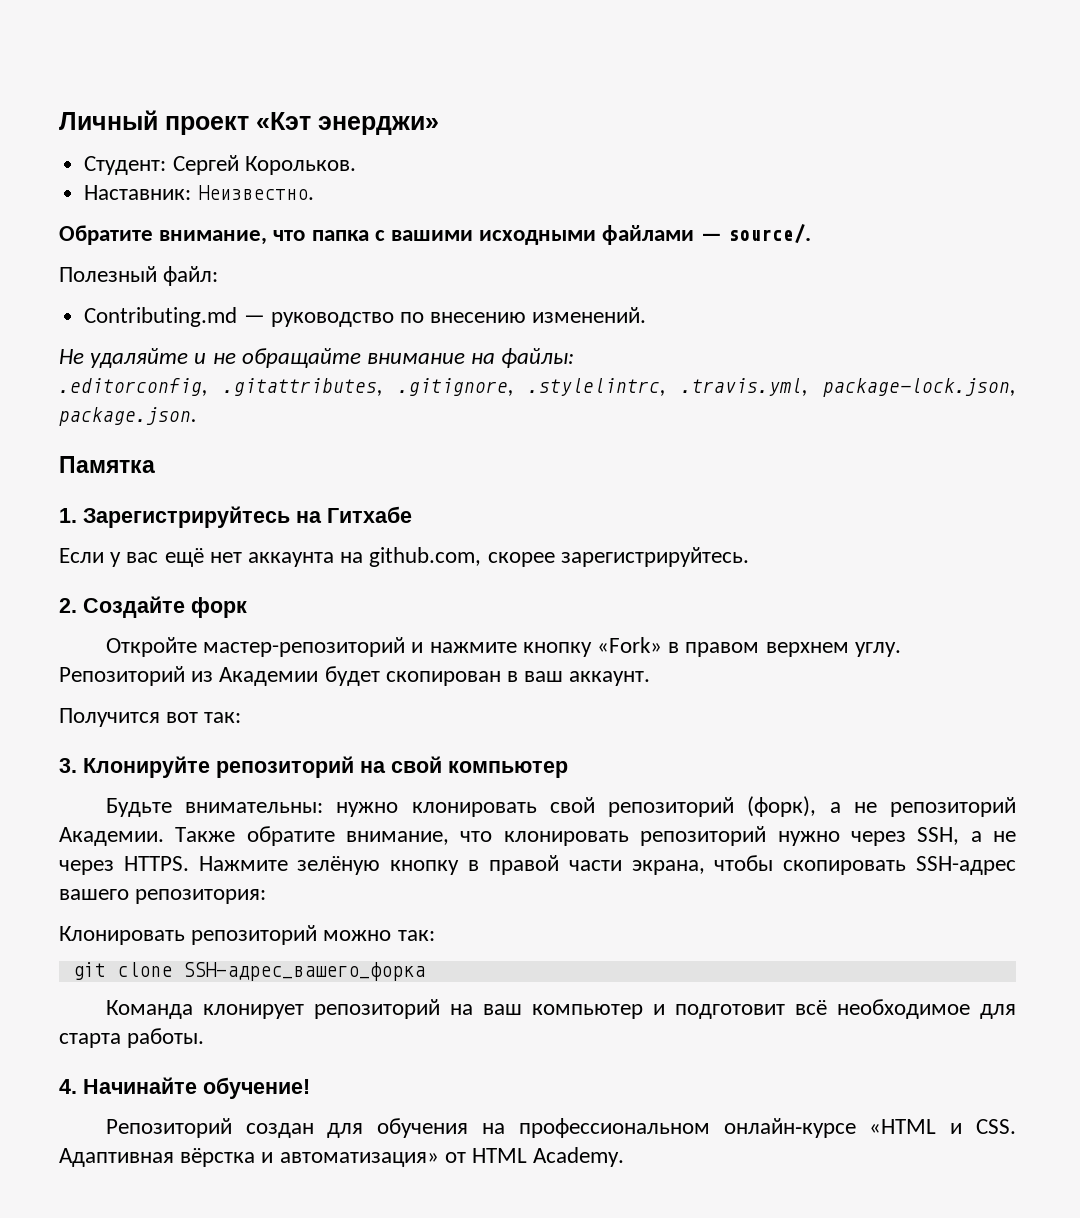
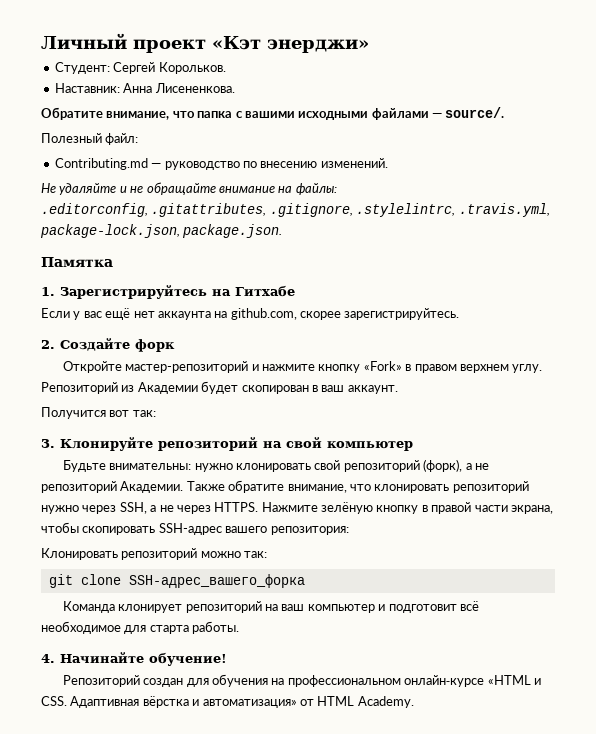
- Наставник: Неизвестно.
+ Наставник: Анна Лисененкова.

